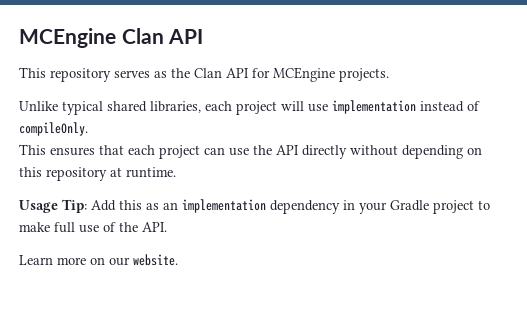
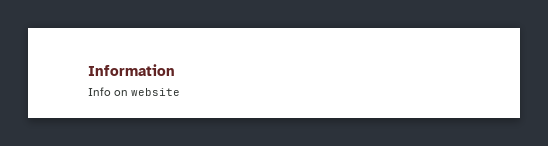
- MCEngine Clan API
- This repository serves as the Clan API for MCEngine projects.
- Unlike typical shared libraries, each project will use implementation instead of compileOnly.
- This ensures that each project can use the API directly without depending on this repository at runtime.
- Usage Tip: Add this as an implementation dependency in your Gradle project to make full use of the API.
- Learn more on our website.
+ Information
+ Info on website

